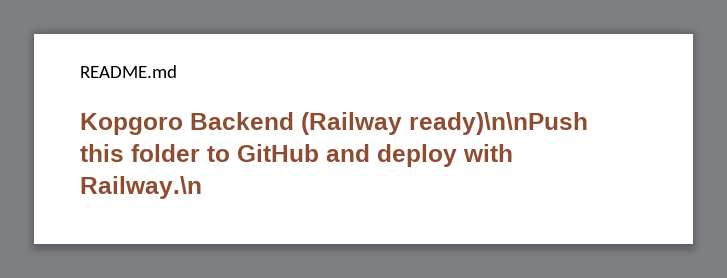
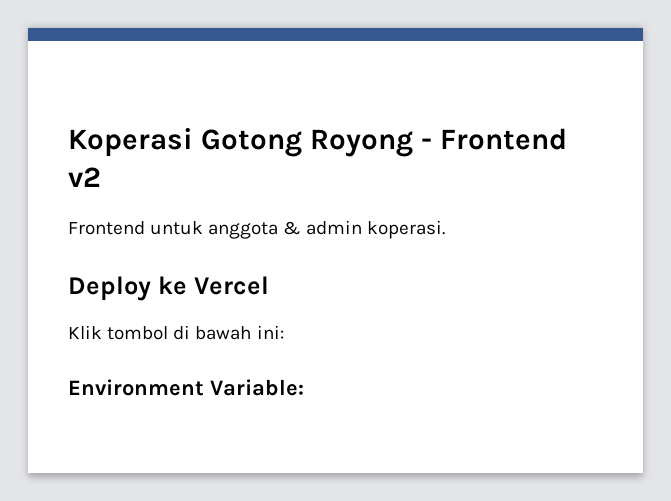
- README.md
- Kopgoro Backend (Railway ready)\n\nPush this folder to GitHub and deploy with Railway.\n
+ Koperasi Gotong Royong - Frontend v2
+ Frontend untuk anggota & admin koperasi.
+ Deploy ke Vercel
+ Klik tombol di bawah ini:
+ Environment Variable:

